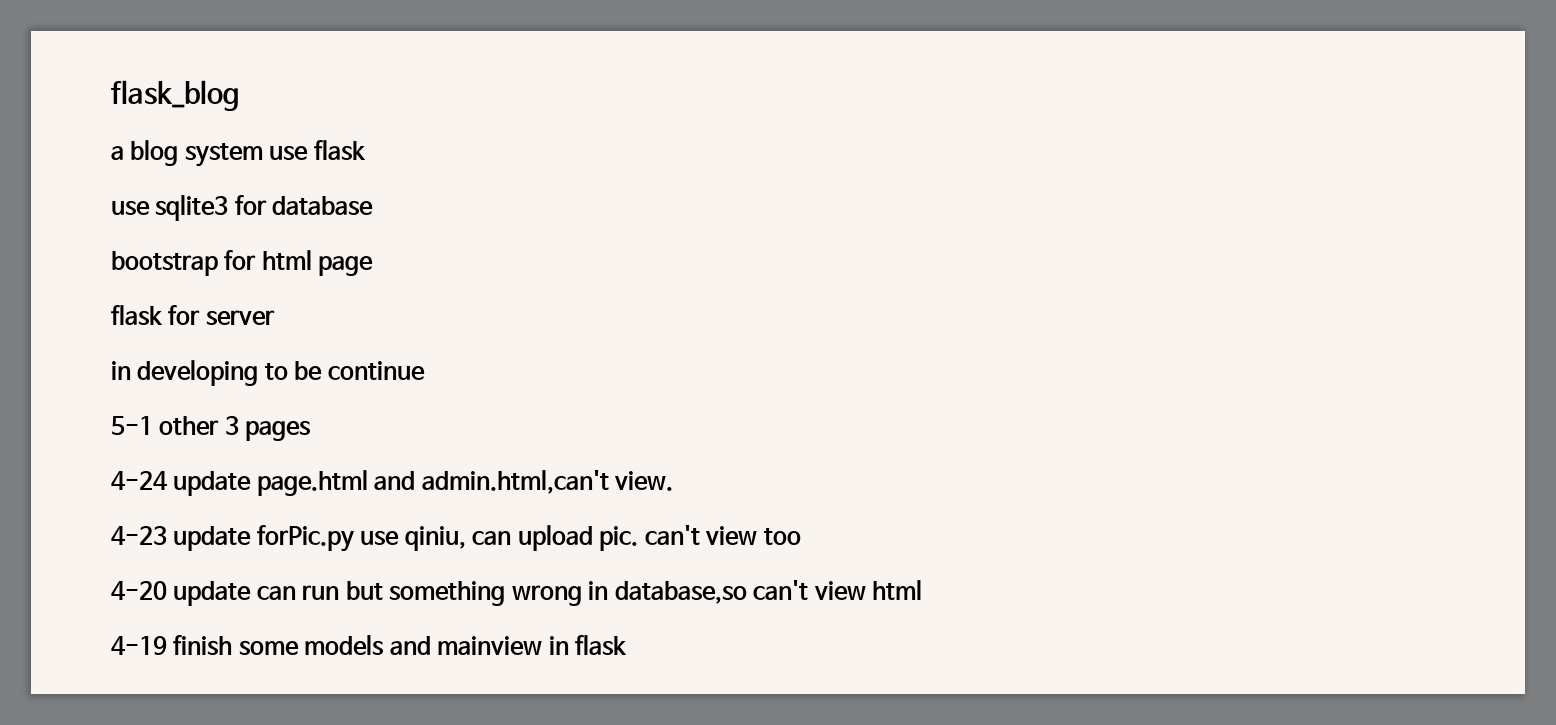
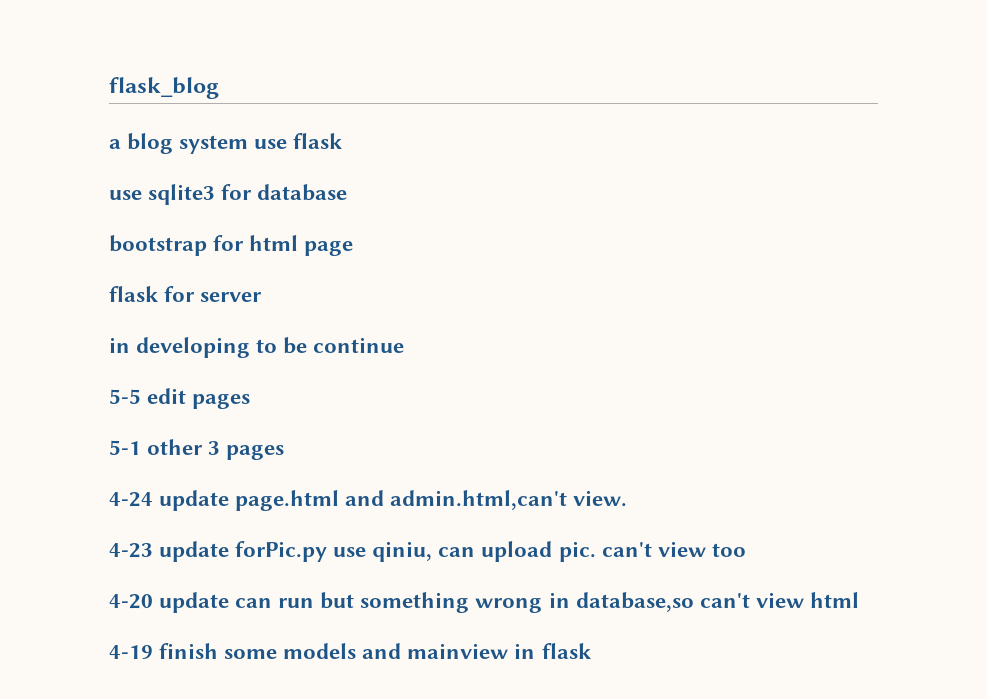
+ 5-5 edit pages

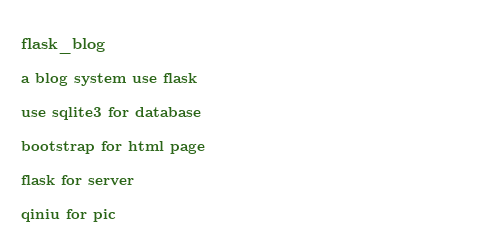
- in developing to be continue
- 5-5 edit pages
- 5-1 other 3 pages
- 4-24 update page.html and admin.html,can't view.
- 4-23 update forPic.py use qiniu, can upload pic. can't view too
- 4-20 update can run but something wrong in database,so can't view html
- 4-19 finish some models and mainview in flask
+ qiniu for pic

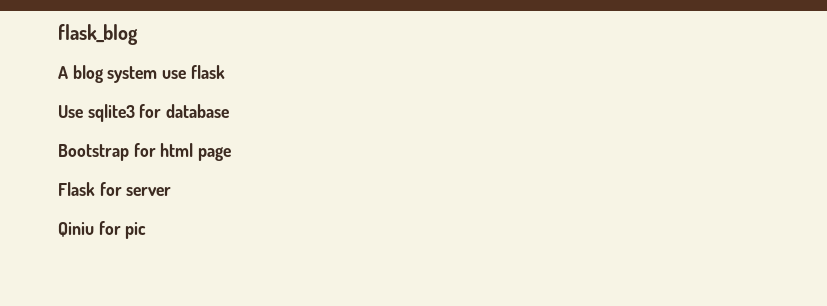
- a blog system use flask
+ A blog system use flask
- use sqlite3 for database
+ Use sqlite3 for database
- bootstrap for html page
+ Bootstrap for html page
- flask for server
+ Flask for server
- qiniu for pic
+ Qiniu for pic

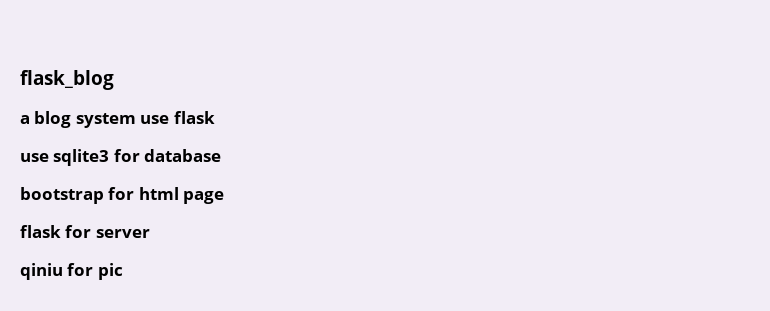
- A blog system use flask
+ a blog system use flask
- Use sqlite3 for database
+ use sqlite3 for database
- Bootstrap for html page
+ bootstrap for html page
- Flask for server
+ flask for server
- Qiniu for pic
+ qiniu for pic

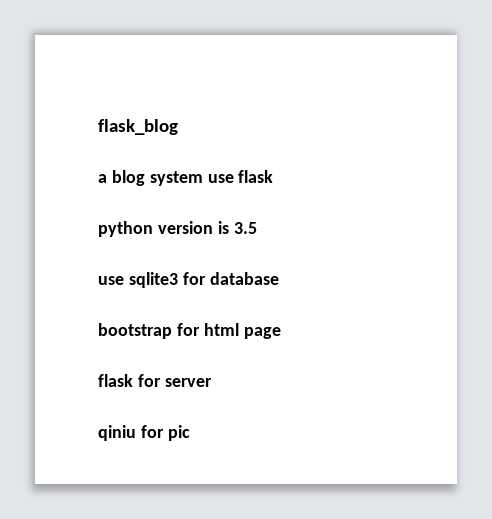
+ python version is 3.5

